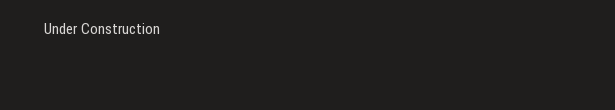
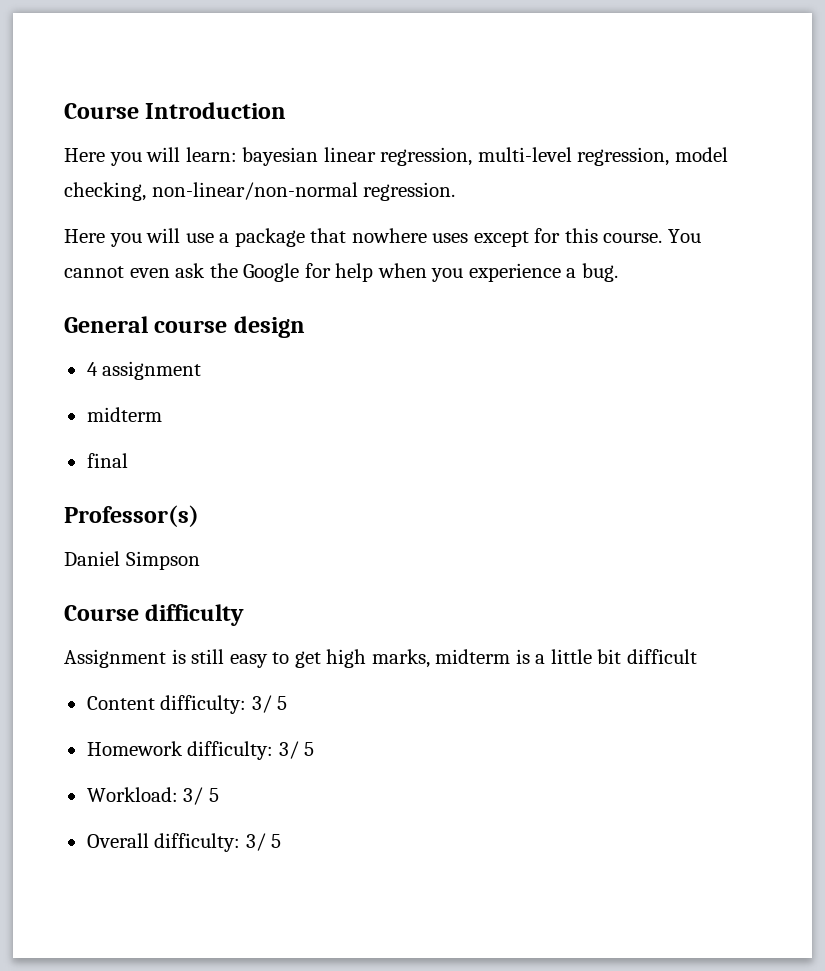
- Under Construction
+ Course Introduction
+ Here you will learn: bayesian linear regression, multi-level regression, model checking, non-linear/non-normal regression.
+ Here you will use a package that nowhere uses except for this course. You cannot even ask the Google for help when you experience a bug.
+ General course design
+ 4 assignment
+ midterm
+ final
+ Professor(s)
+ Daniel Simpson
+ Course difficulty
+ Assignment is still easy to get high marks, midterm is a little bit difficult
+ Content difficulty: 3/ 5
+ Homework difficulty: 3/ 5
+ Workload: 3/ 5
+ Overall difficulty: 3/ 5

